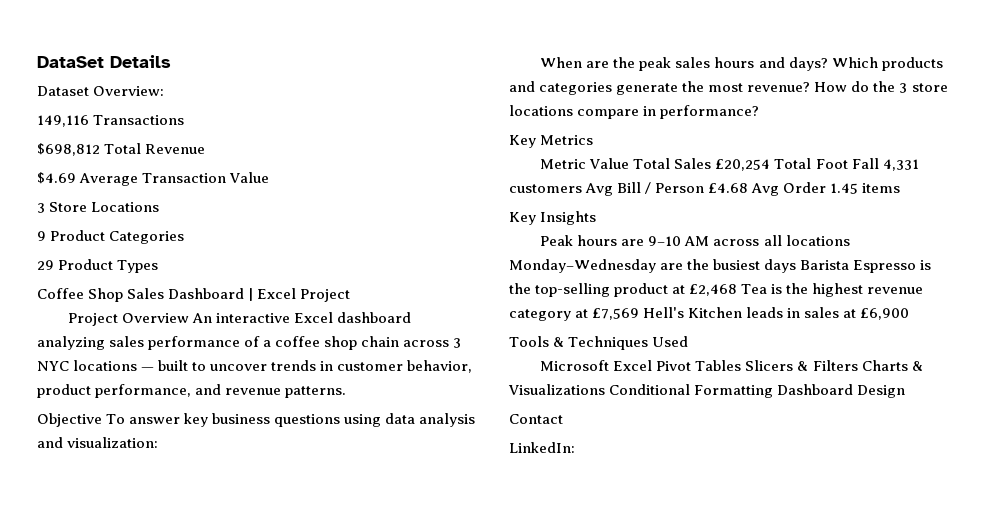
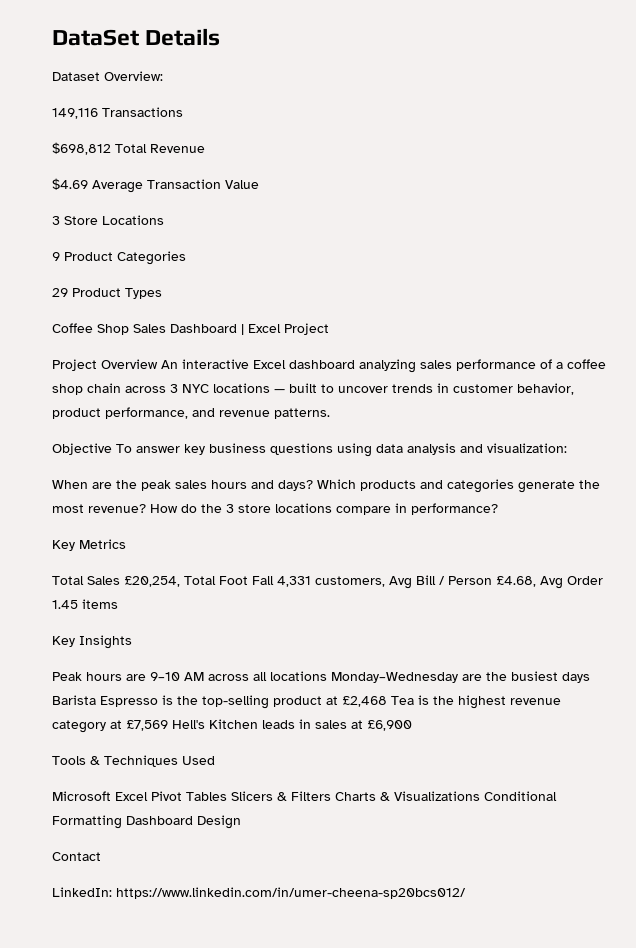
- Metric Value Total Sales £20,254 Total Foot Fall 4,331 customers Avg Bill / Person £4.68 Avg Order 1.45 items
+ Total Sales £20,254, Total Foot Fall 4,331 customers, Avg Bill / Person £4.68, Avg Order 1.45 items
- LinkedIn:
+ LinkedIn: https://www.linkedin.com/in/umer-cheena-sp20bcs012/

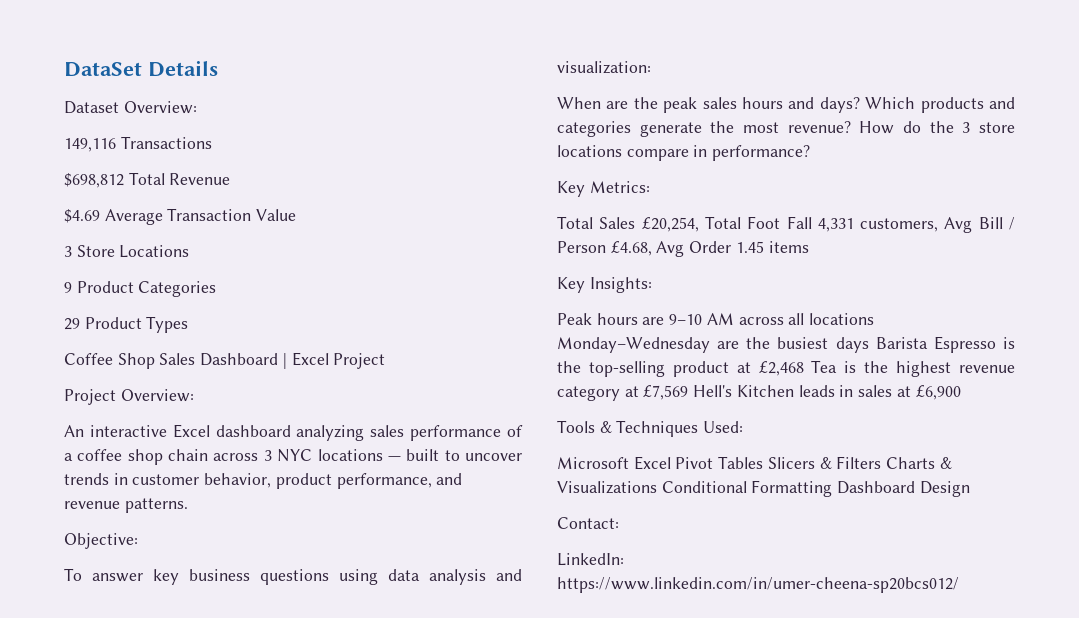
- Project Overview An interactive Excel dashboard analyzing sales performance of a coffee shop chain across 3 NYC locations — built to uncover trends in customer behavior, product performance, and revenue patterns.
+ Project Overview:
+ An interactive Excel dashboard analyzing sales performance of a coffee shop chain across 3 NYC locations — built to uncover trends in customer behavior, product performance, and revenue patterns.
- Objective To answer key business questions using data analysis and visualization:
+ Objective:
+ To answer key business questions using data analysis and visualization:
- Key Metrics
+ Key Metrics:
- Key Insights
+ Key Insights:
- Tools & Techniques Used
+ Tools & Techniques Used:
- Contact
+ Contact:

